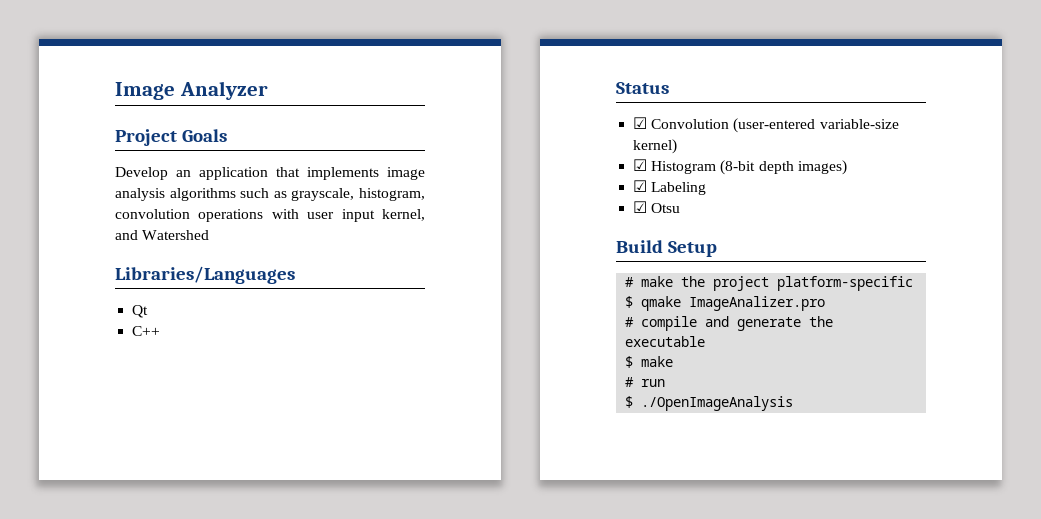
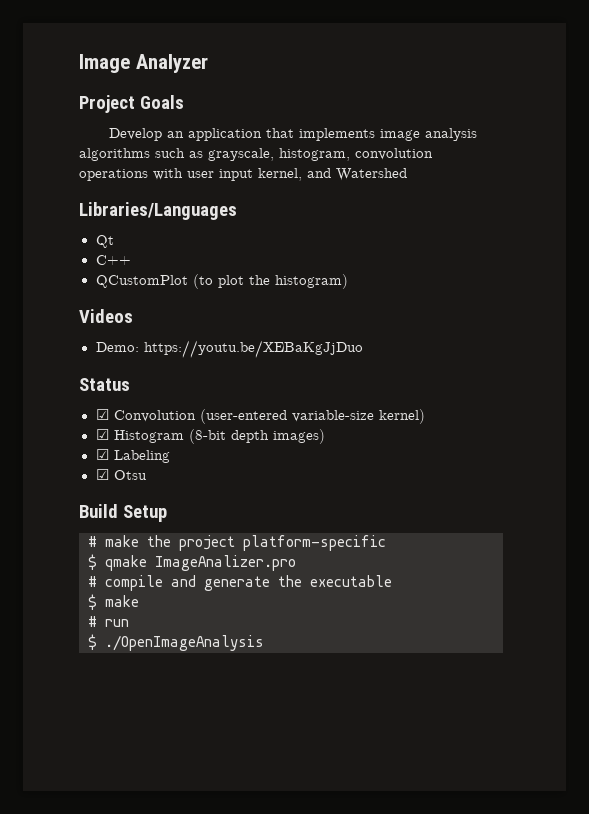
+ QCustomPlot (to plot the histogram)
+ Videos
+ Demo: https://youtu.be/XEBaKgJjDuo

